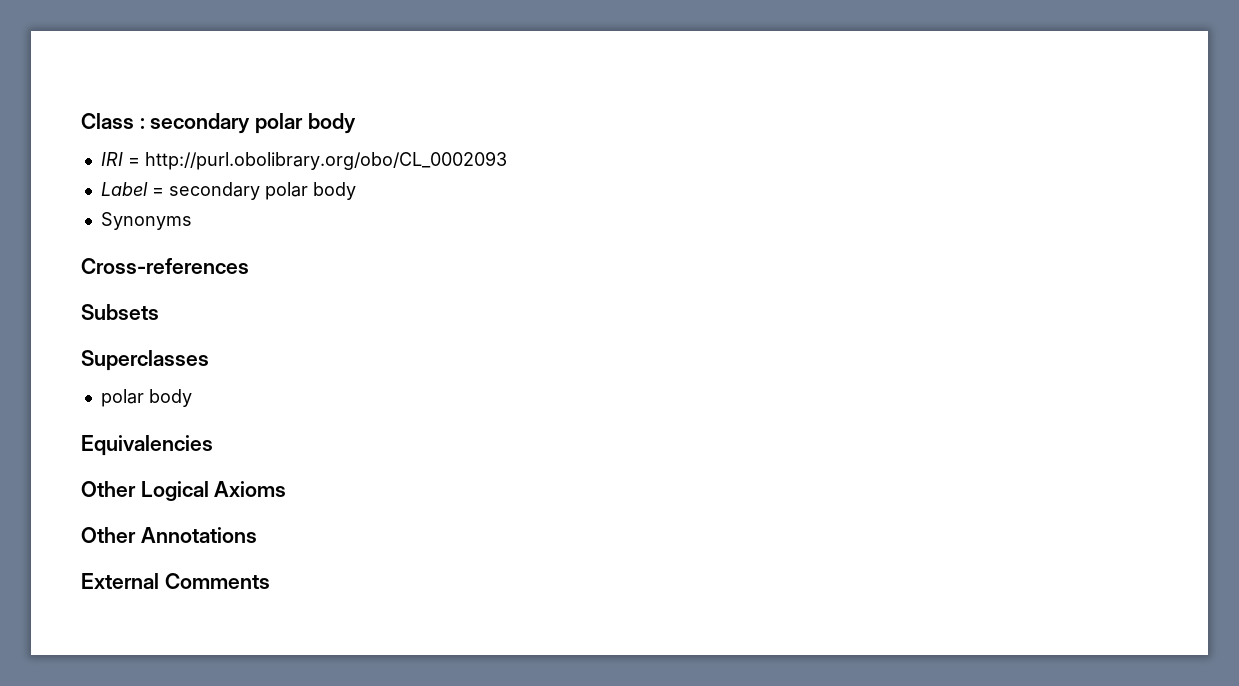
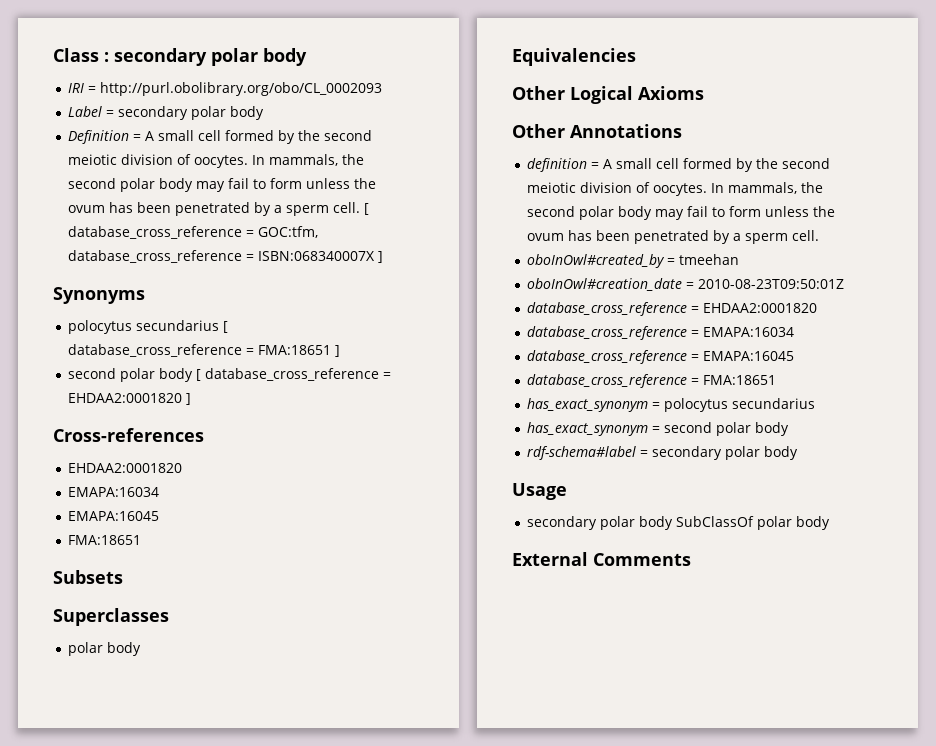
+ Definition = A small cell formed by the second meiotic division of oocytes. In mammals, the second polar body may fail to form unless the ovum has been penetrated by a sperm cell. [ database_cross_reference = GOC:tfm, database_cross_reference = ISBN:068340007X ]
  Synonyms
+ polocytus secundarius [ database_cross_reference = FMA:18651 ]
+ second polar body [ database_cross_reference = EHDAA2:0001820 ]
  Cross-references
+ EHDAA2:0001820
+ EMAPA:16034
+ EMAPA:16045
+ FMA:18651
+ definition = A small cell formed by the second meiotic division of oocytes. In mammals, the second polar body may fail to form unless the ovum has been penetrated by a sperm cell.
+ oboInOwl#created_by = tmeehan
+ oboInOwl#creation_date = 2010-08-23T09:50:01Z
+ database_cross_reference = EHDAA2:0001820
+ database_cross_reference = EMAPA:16034
+ database_cross_reference = EMAPA:16045
+ database_cross_reference = FMA:18651
+ has_exact_synonym = polocytus secundarius
+ has_exact_synonym = second polar body
+ rdf-schema#label = secondary polar body
+ Usage
+ secondary polar body SubClassOf polar body

